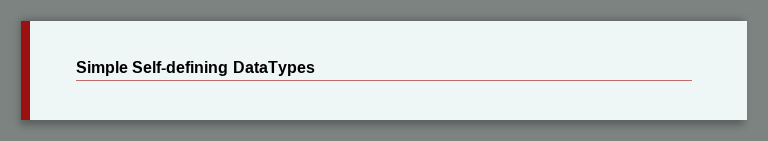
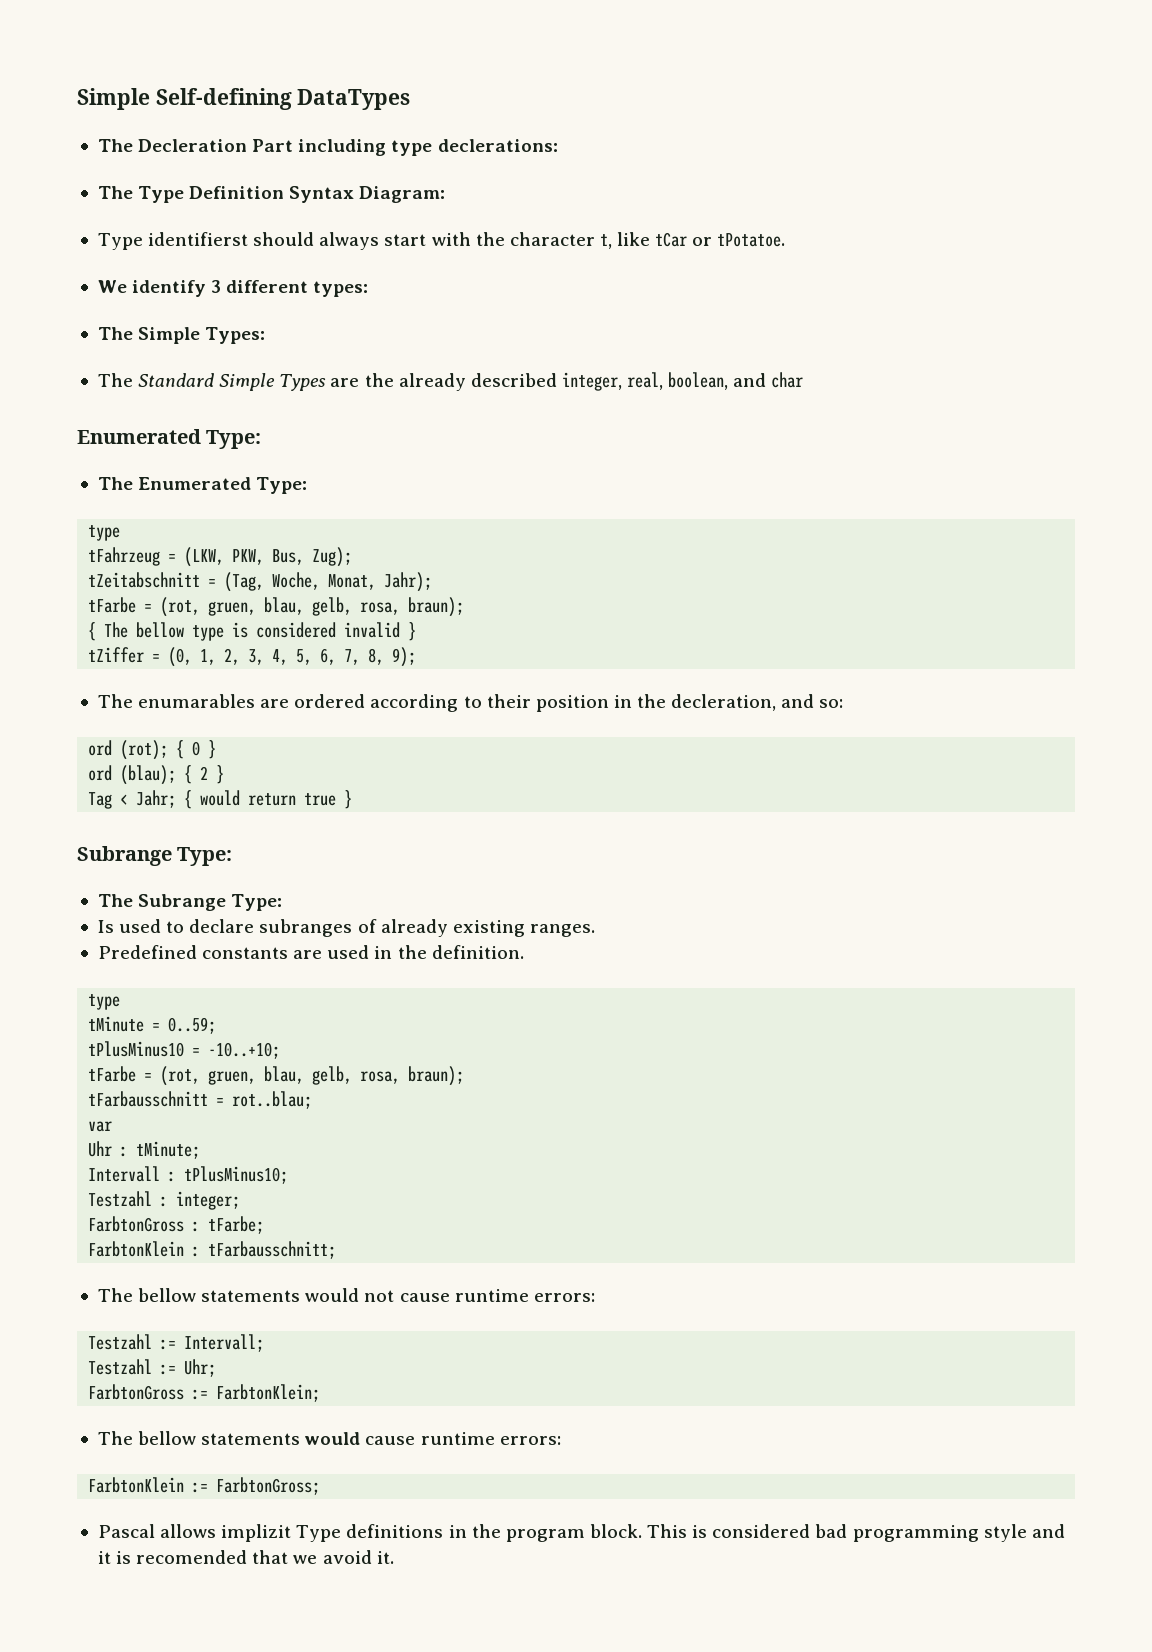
+ The Decleration Part including type declerations:
+ The Type Definition Syntax Diagram:
+ Type identifierst should always start with the character t, like tCar or tPotatoe.
+ We identify 3 different types:
+ The Simple Types:
+ The Standard Simple Types are the already described integer, real, boolean, and char
+ Enumerated Type:
+ The Enumerated Type:
+ type
+ tFahrzeug = (LKW, PKW, Bus, Zug);
+ tZeitabschnitt = (Tag, Woche, Monat, Jahr);
+ tFarbe = (rot, gruen, blau, gelb, rosa, braun);
+ { The bellow type is considered invalid }
+ tZiffer = (0, 1, 2, 3, 4, 5, 6, 7, 8, 9);
+ The enumarables are ordered according to their position in the decleration, and so:
+ ord (rot); { 0 }
+ ord (blau); { 2 }
+ Tag < Jahr; { would return true }
+ Subrange Type:
+ The Subrange Type:
+ Is used to declare subranges of already existing ranges.
+ Predefined constants are used in the definition.
+ type
+ tMinute = 0..59;
+ tPlusMinus10 = -10..+10;
+ tFarbe = (rot, gruen, blau, gelb, rosa, braun);
+ tFarbausschnitt = rot..blau;
+ var
+ Uhr : tMinute;
+ Intervall : tPlusMinus10;
+ Testzahl : integer;
+ FarbtonGross : tFarbe;
+ FarbtonKlein : tFarbausschnitt;
+ The bellow statements would not cause runtime errors:
+ Testzahl := Intervall;
+ Testzahl := Uhr;
+ FarbtonGross := FarbtonKlein;
+ The bellow statements would cause runtime errors:
+ FarbtonKlein := FarbtonGross;
+ Pascal allows implizit Type definitions in the program block. This is considered bad programming style and it is recomended that we avoid it.

